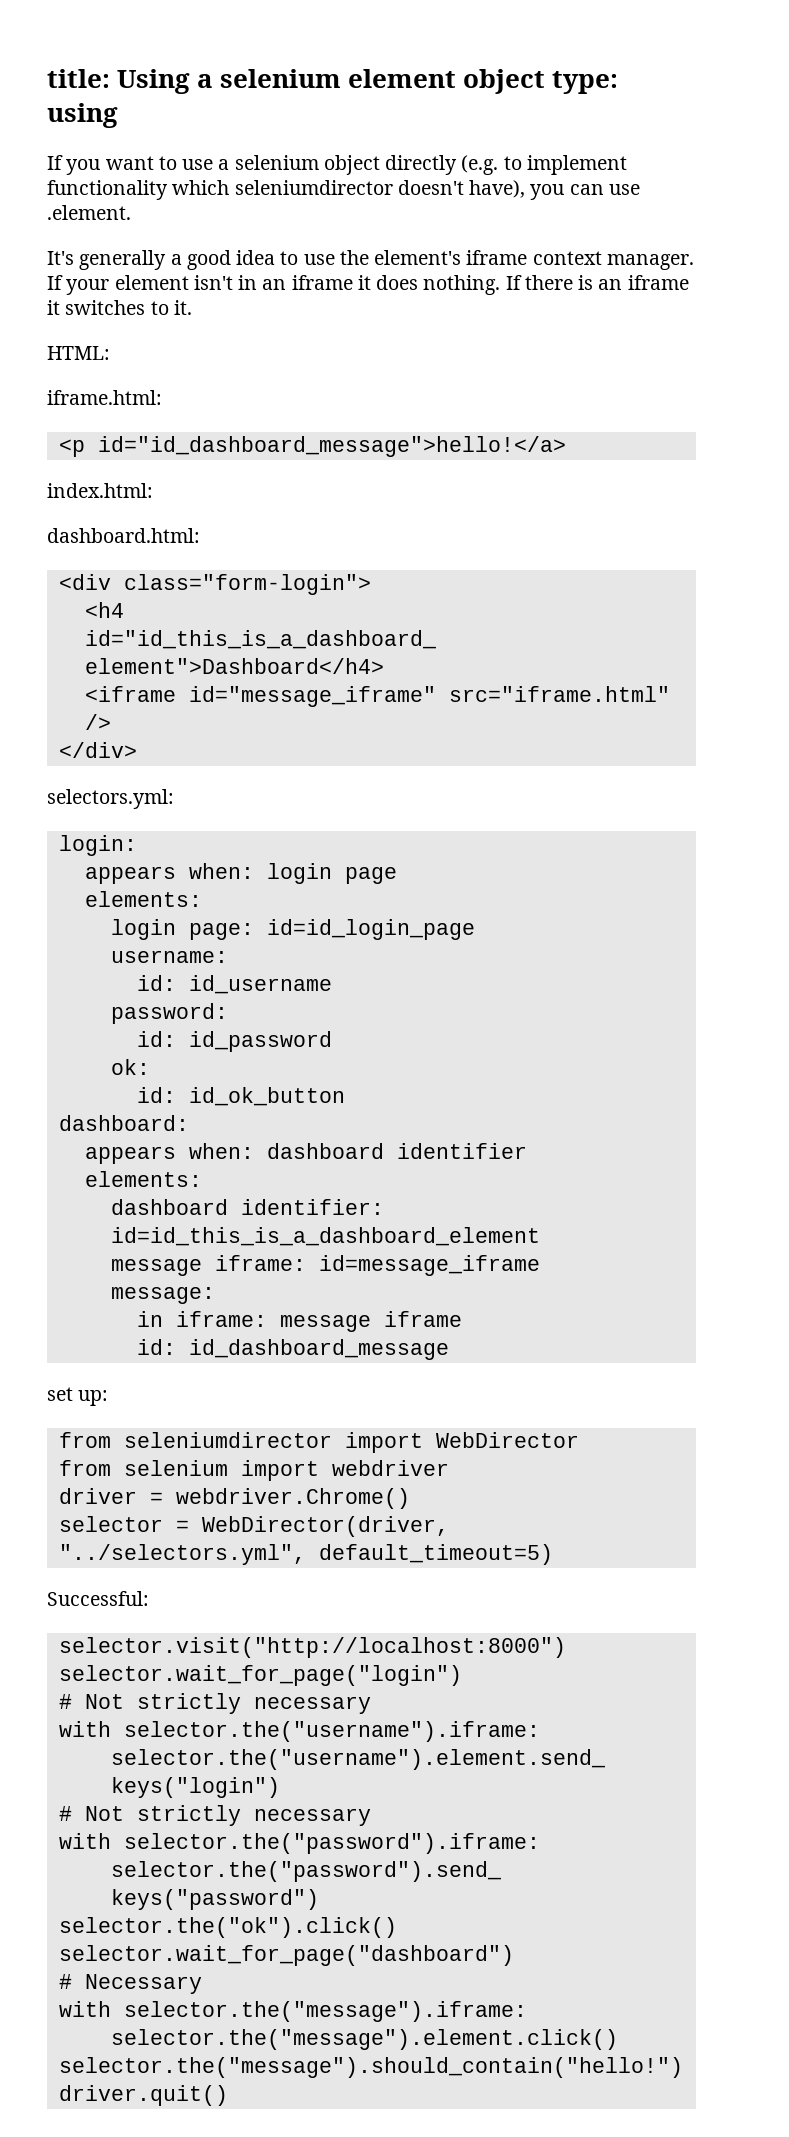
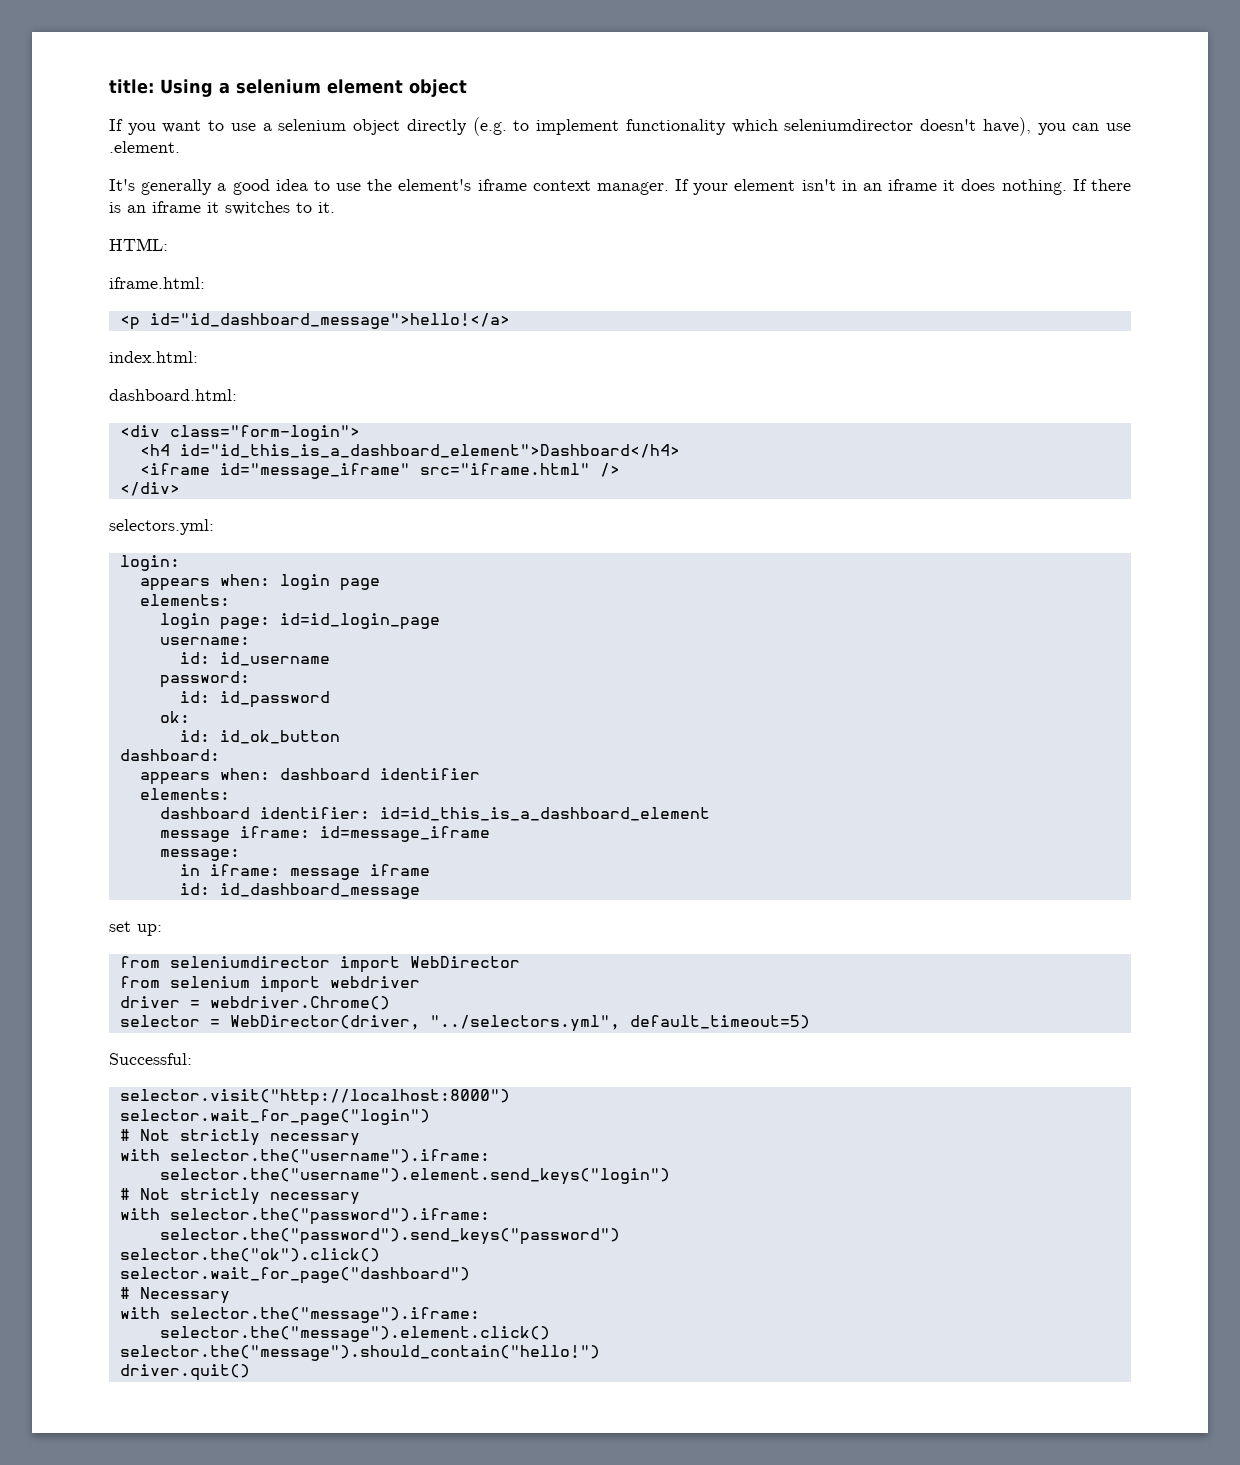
- title: Using a selenium element object type: using
+ title: Using a selenium element object

